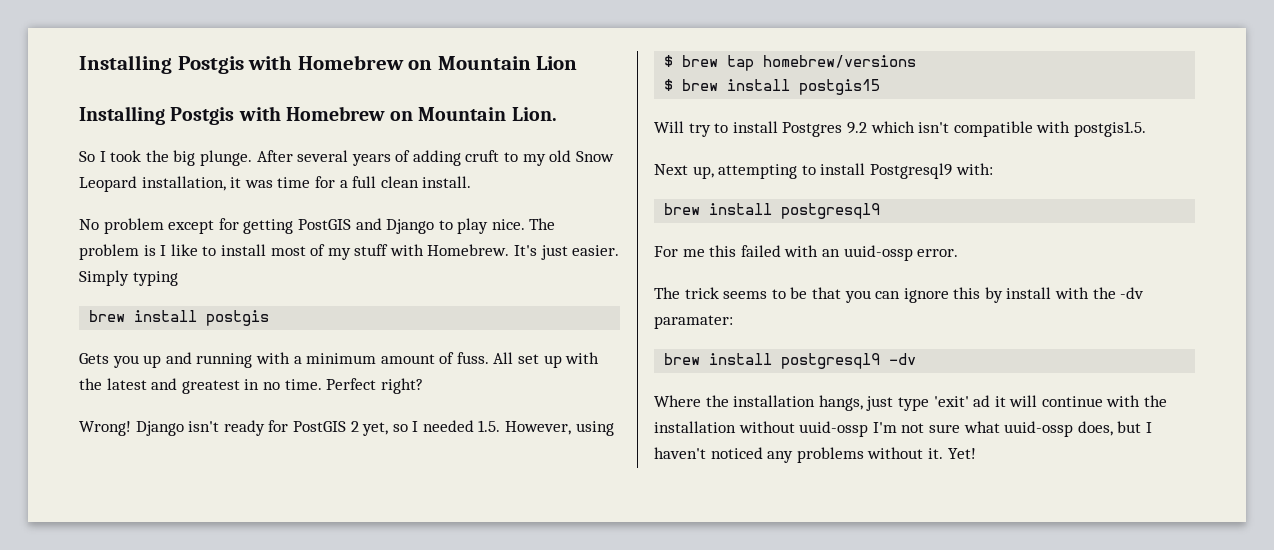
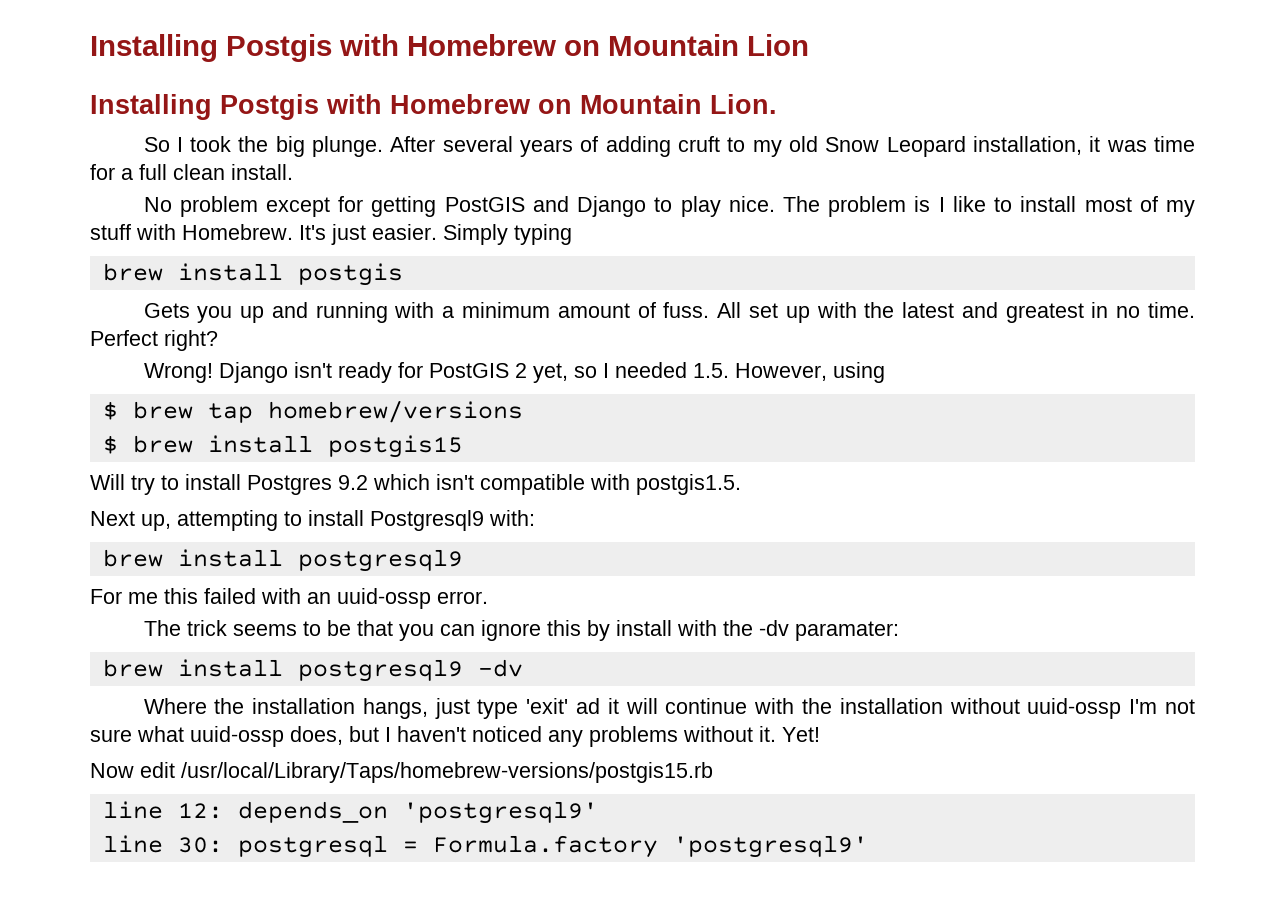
+ Now edit /usr/local/Library/Taps/homebrew-versions/postgis15.rb
+ line 12: depends_on 'postgresql9'
+ line 30: postgresql = Formula.factory 'postgresql9'

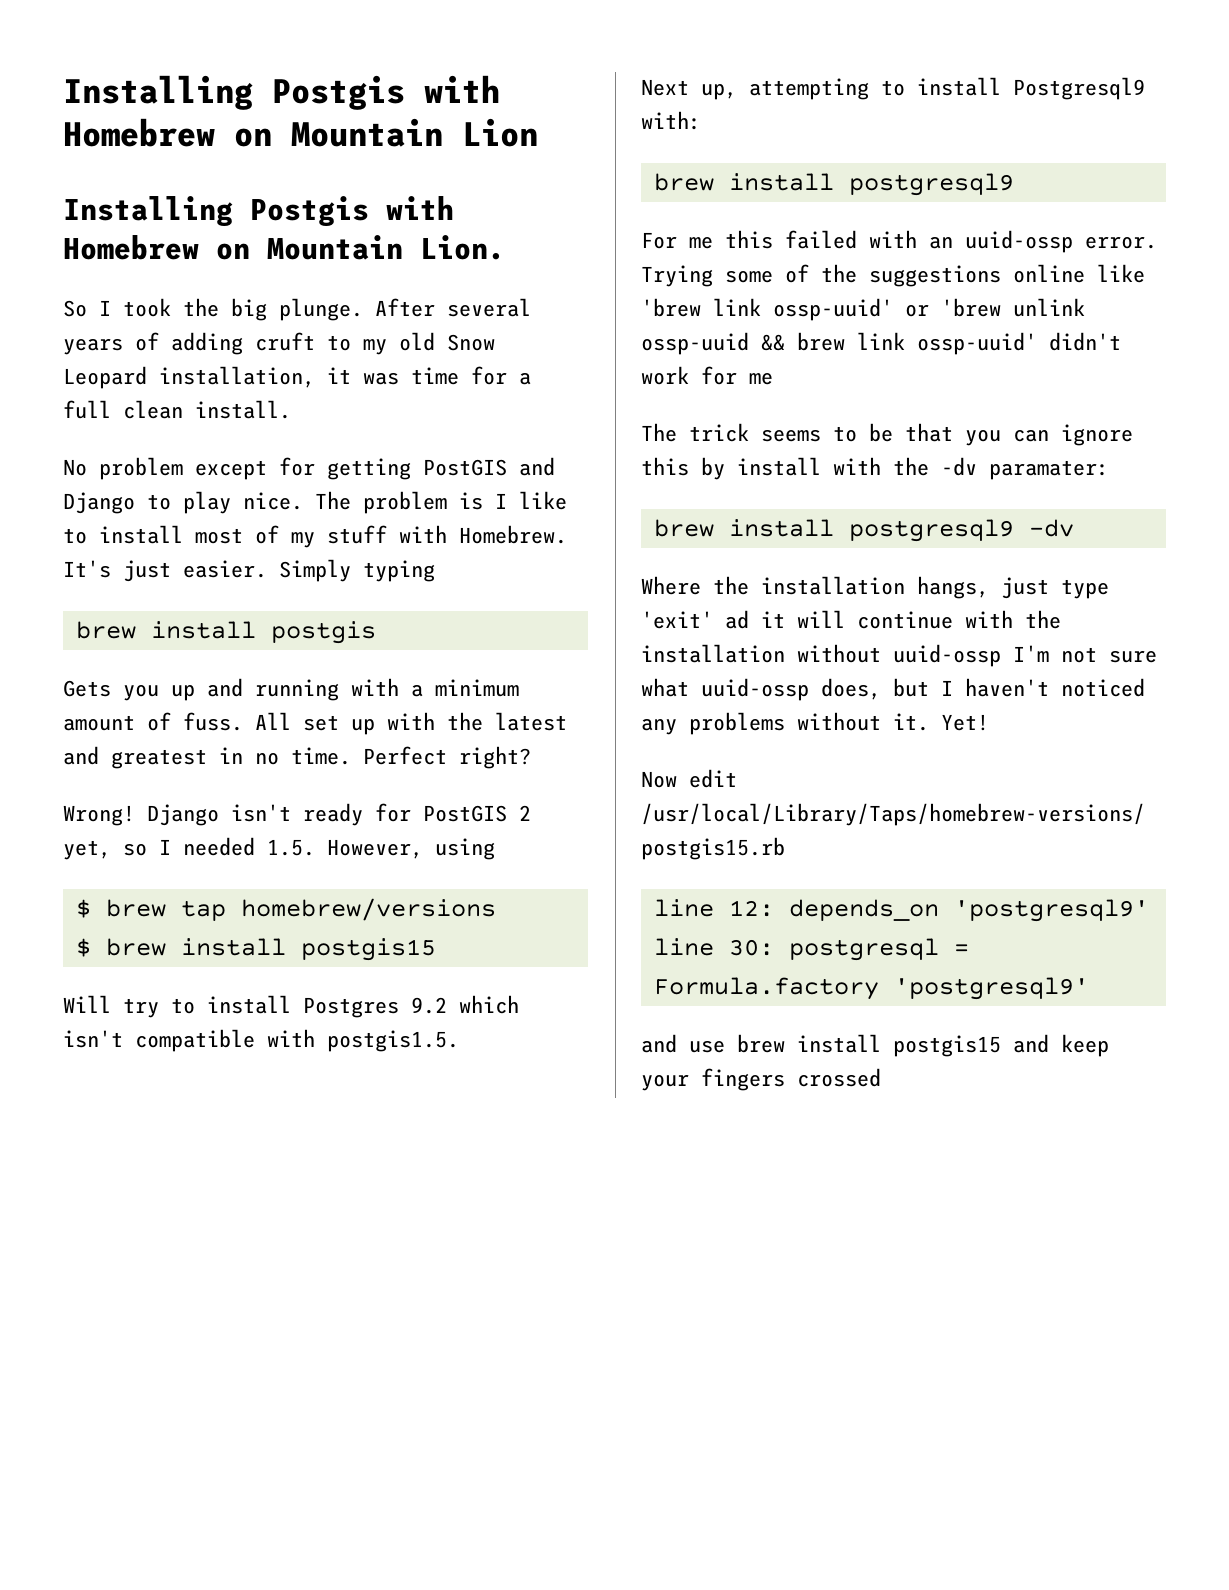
+ Trying some of the suggestions online like 'brew link ossp-uuid' or 'brew unlink ossp-uuid && brew link ossp-uuid' didn't work for me
+ and use brew install postgis15 and keep your fingers crossed

